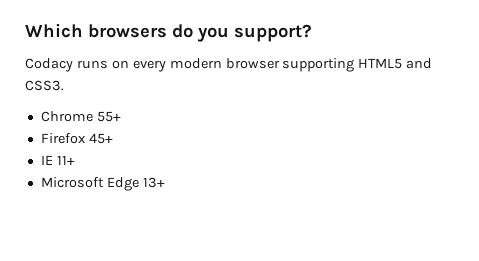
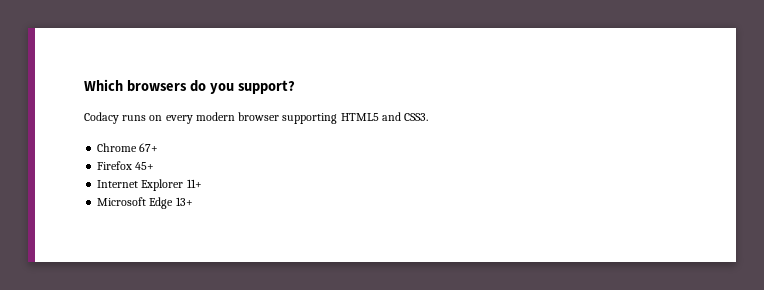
- Chrome 55+
+ Chrome 67+
- IE 11+
+ Internet Explorer 11+

